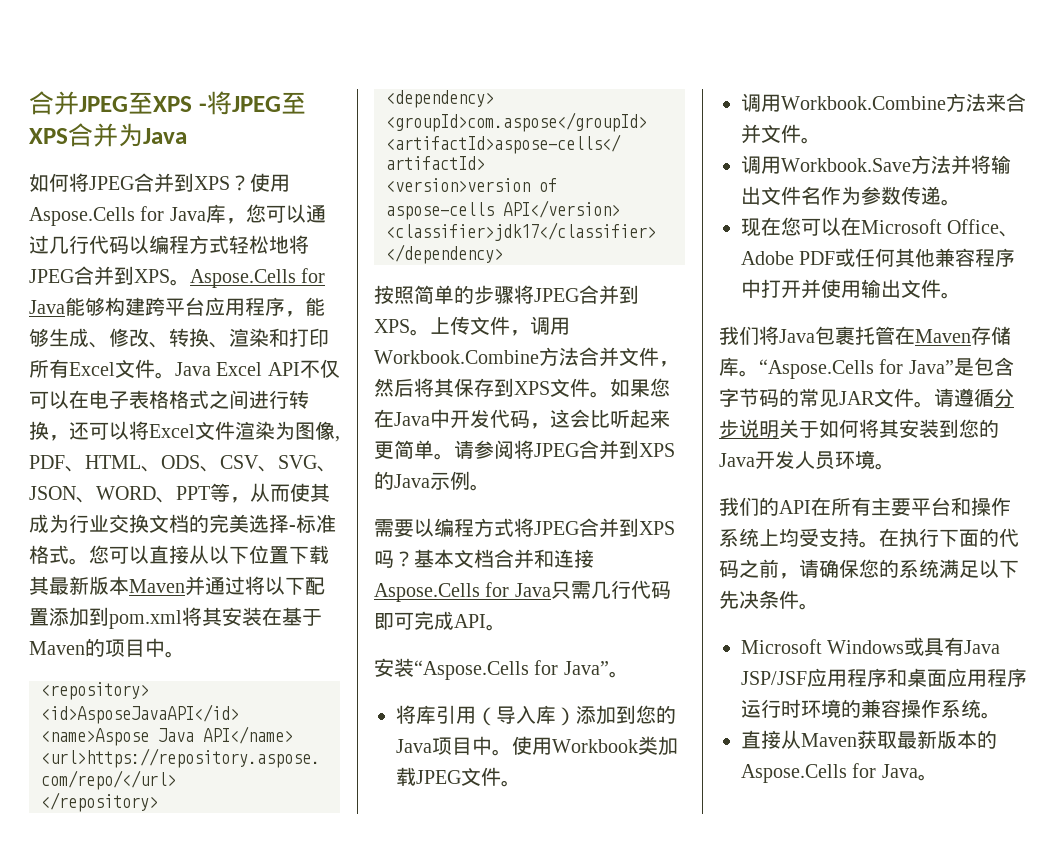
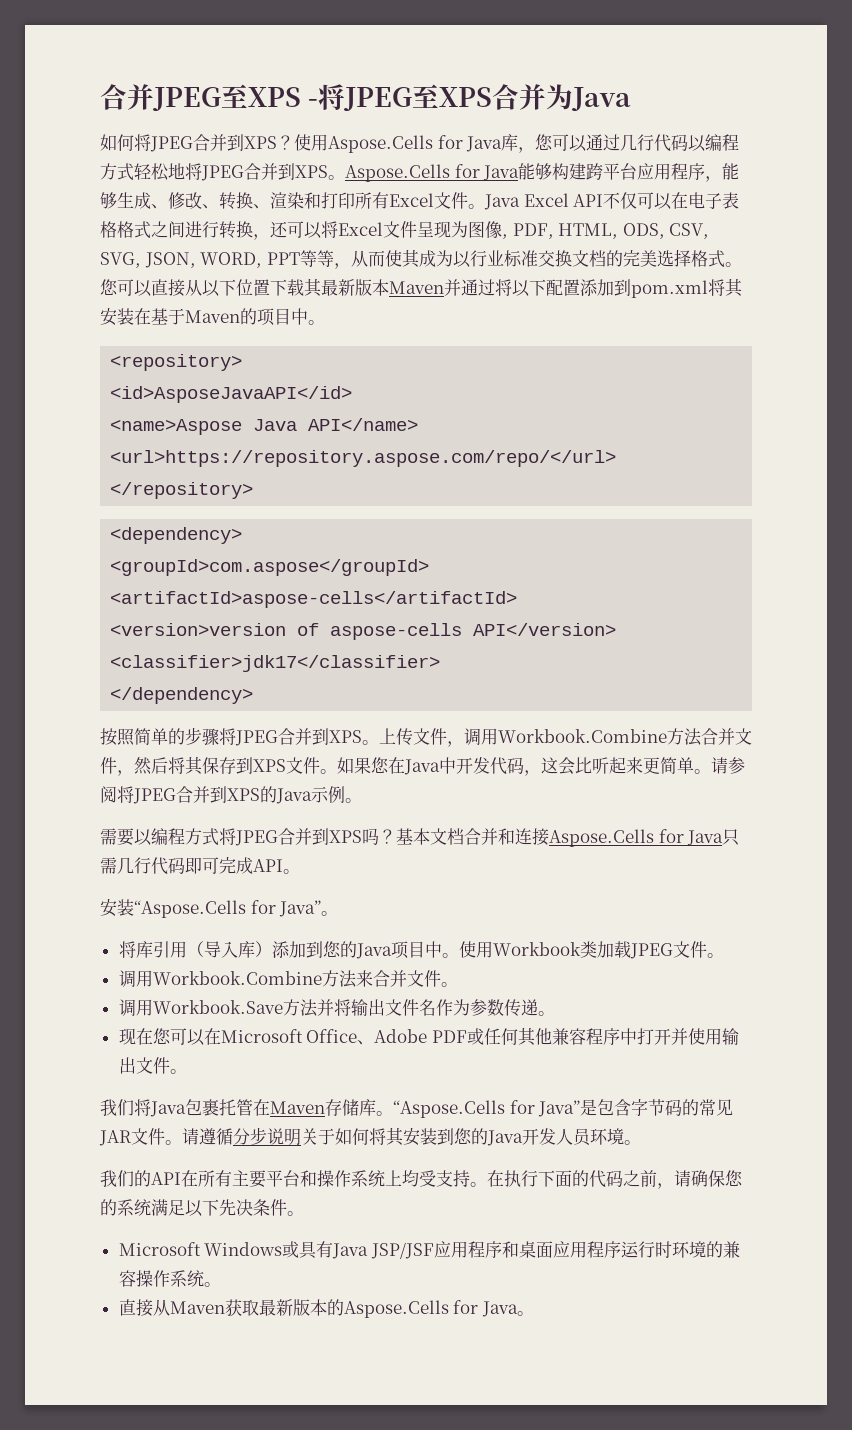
- Java Excel API不仅可以在电子表格格式之间进行转换，还可以将Excel文件渲染为图像, PDF、HTML、ODS、CSV、SVG、JSON、WORD、PPT等，从而使其成为行业交换文档的完美选择-标准格式。
+ Java Excel API不仅可以在电子表格格式之间进行转换，还可以将Excel文件呈现为图像, PDF, HTML, ODS, CSV, SVG, JSON, WORD, PPT等等，从而使其成为以行业标准交换文档的完美选择格式。

